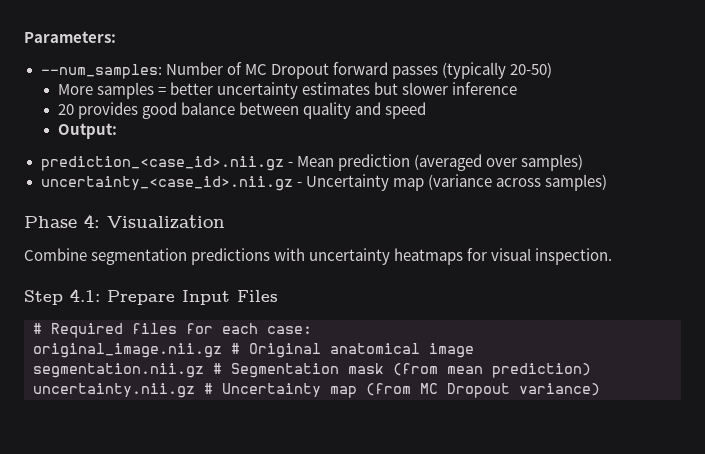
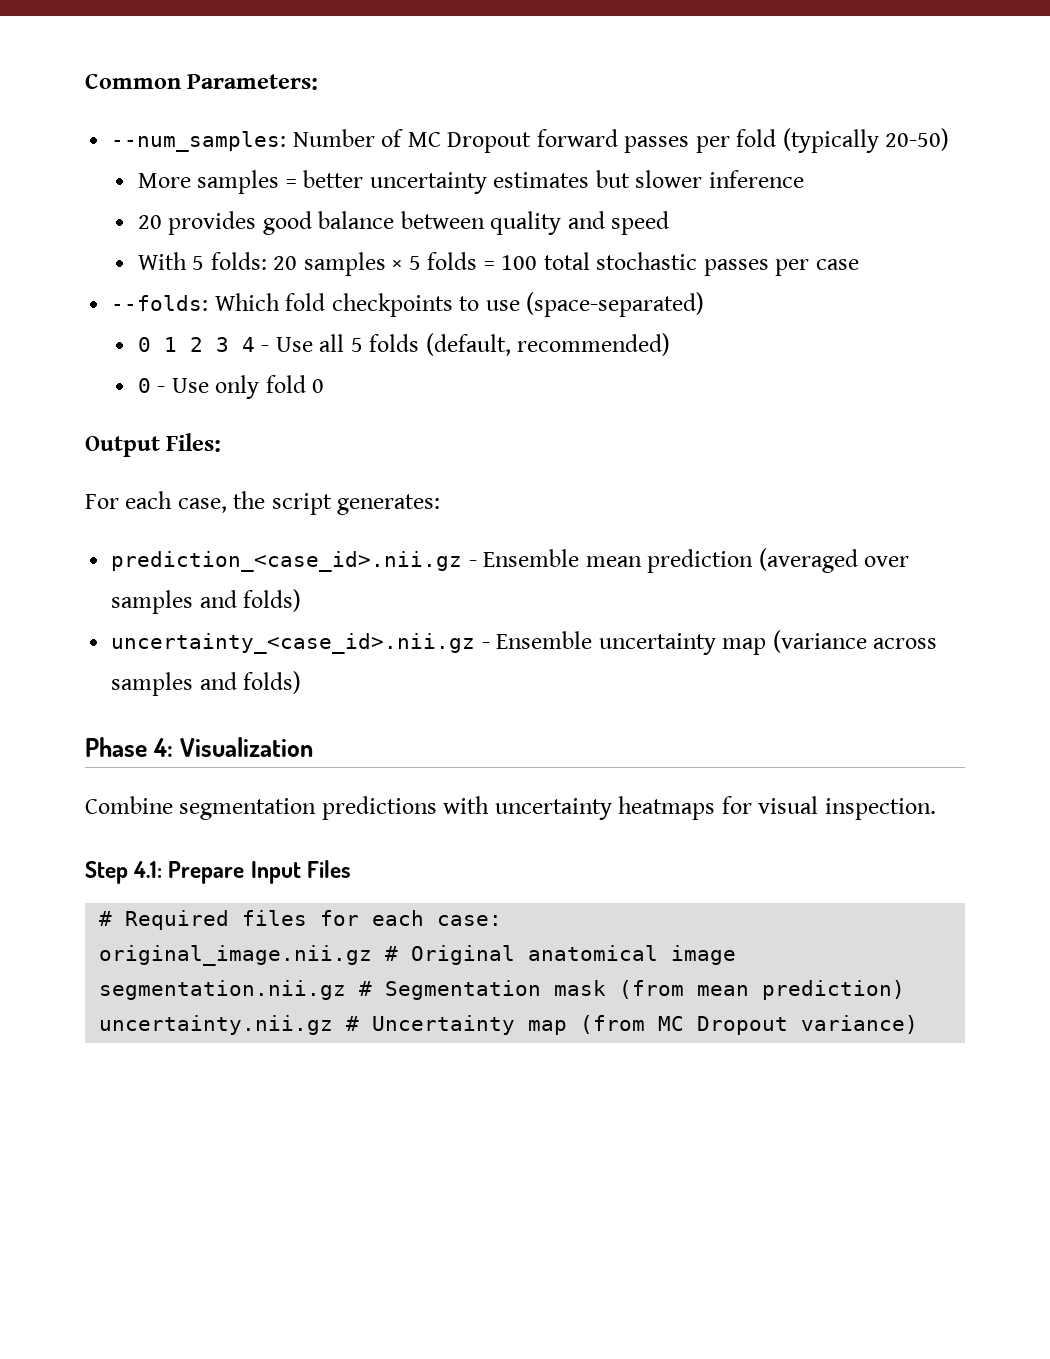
- Parameters:
+ Common Parameters:
- --num_samples: Number of MC Dropout forward passes (typically 20-50)
+ --num_samples: Number of MC Dropout forward passes per fold (typically 20-50)
- Output:
+ With 5 folds: 20 samples × 5 folds = 100 total stochastic passes per case
+ --folds: Which fold checkpoints to use (space-separated)
+ 0 1 2 3 4 - Use all 5 folds (default, recommended)
+ 0 - Use only fold 0
+ Output Files:
+ For each case, the script generates:
- prediction_<case_id>.nii.gz - Mean prediction (averaged over samples)
+ prediction_<case_id>.nii.gz - Ensemble mean prediction (averaged over samples and folds)
- uncertainty_<case_id>.nii.gz - Uncertainty map (variance across samples)
+ uncertainty_<case_id>.nii.gz - Ensemble uncertainty map (variance across samples and folds)

